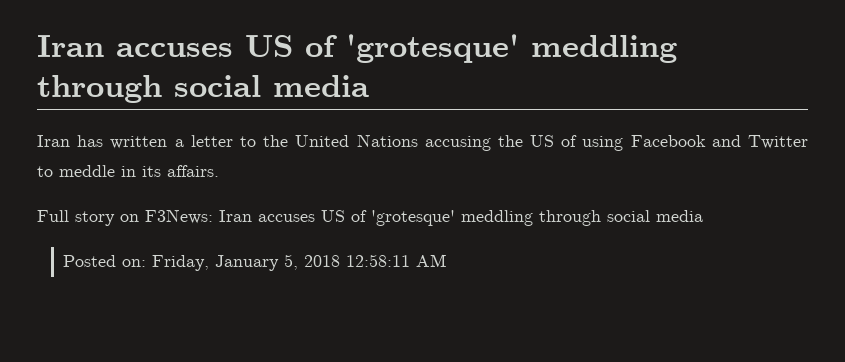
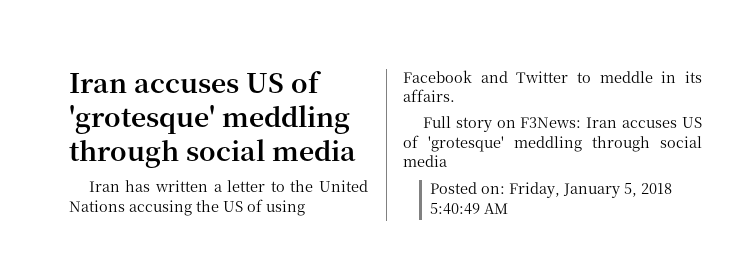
- Posted on: Friday, January 5, 2018 12:58:11 AM
+ Posted on: Friday, January 5, 2018 5:40:49 AM

